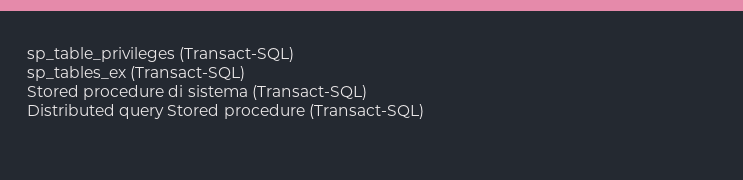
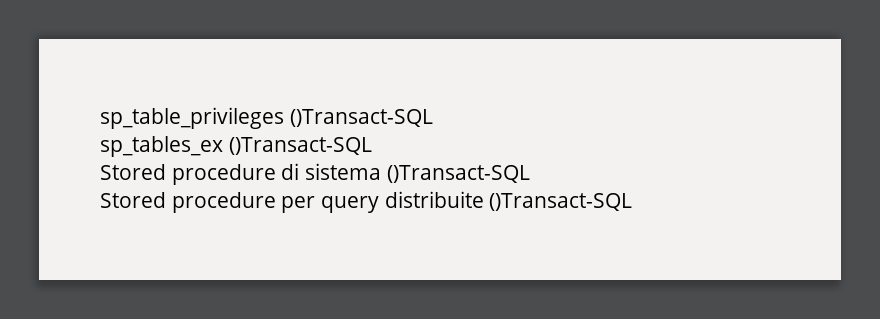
- sp_table_privileges (Transact-SQL)
+ sp_table_privileges ()Transact-SQL
- sp_tables_ex (Transact-SQL)
+ sp_tables_ex ()Transact-SQL
- Stored procedure di sistema (Transact-SQL)
- Distributed query Stored procedure (Transact-SQL)
+ Stored procedure di sistema ()Transact-SQL
+ Stored procedure per query distribuite ()Transact-SQL

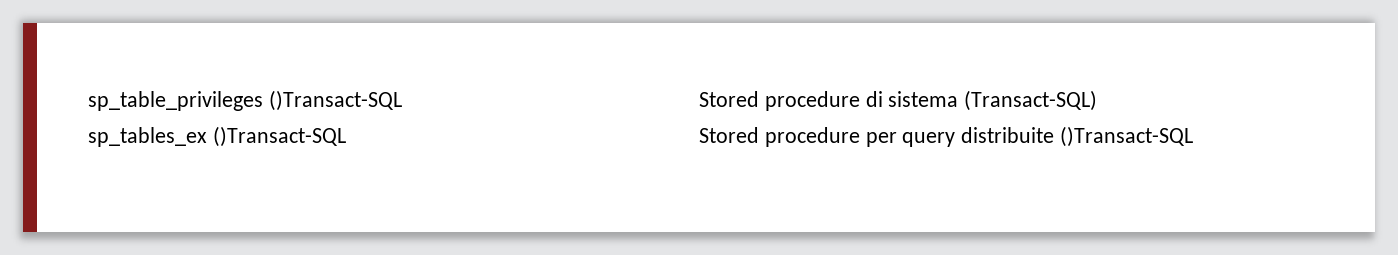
- Stored procedure di sistema ()Transact-SQL
+ Stored procedure di sistema (Transact-SQL)

